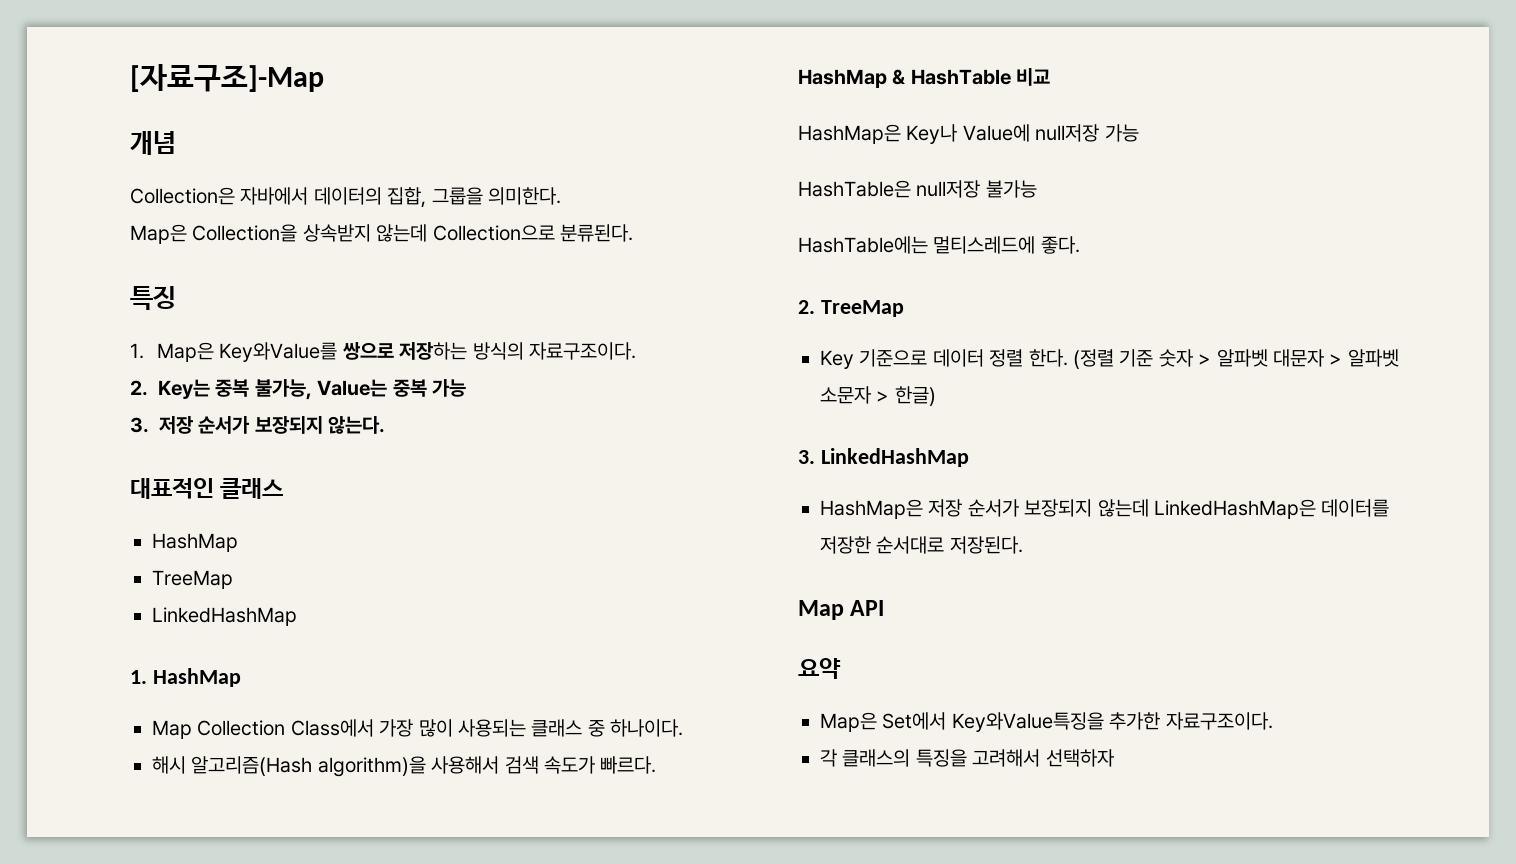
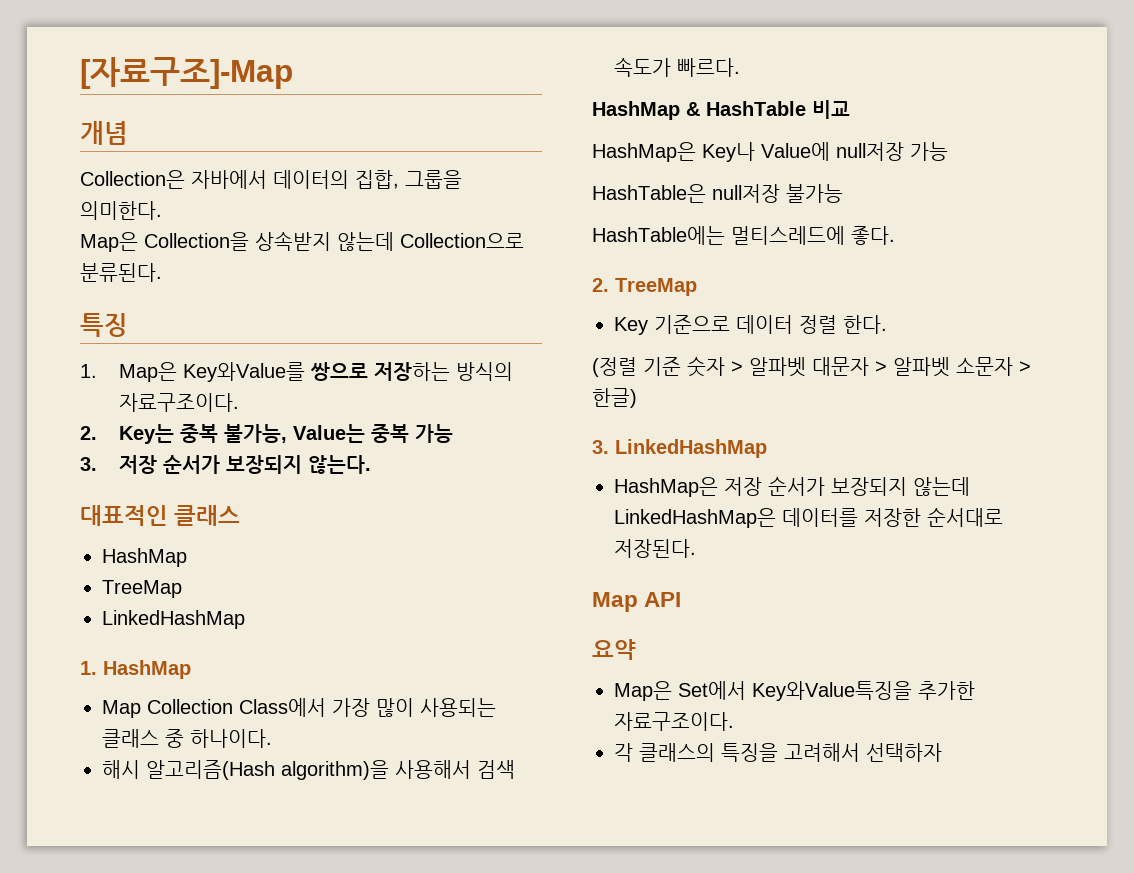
- Key 기준으로 데이터 정렬 한다. (정렬 기준 숫자 > 알파벳 대문자 > 알파벳 소문자 > 한글)
+ Key 기준으로 데이터 정렬 한다.
+ (정렬 기준 숫자 > 알파벳 대문자 > 알파벳 소문자 > 한글)

